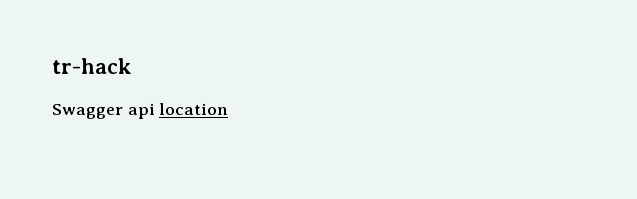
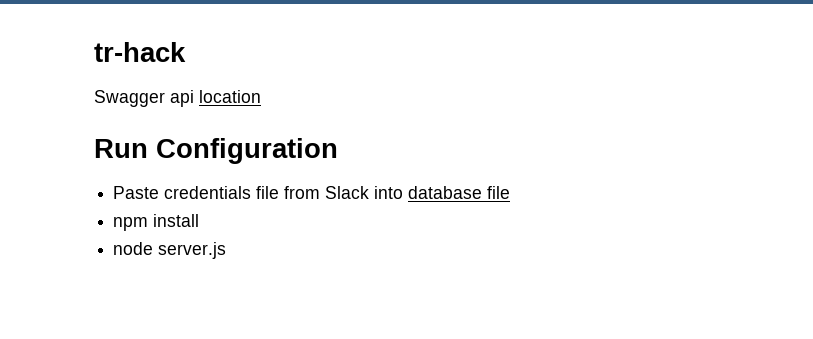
+ Run Configuration
+ Paste credentials file from Slack into database file
+ npm install
+ node server.js

